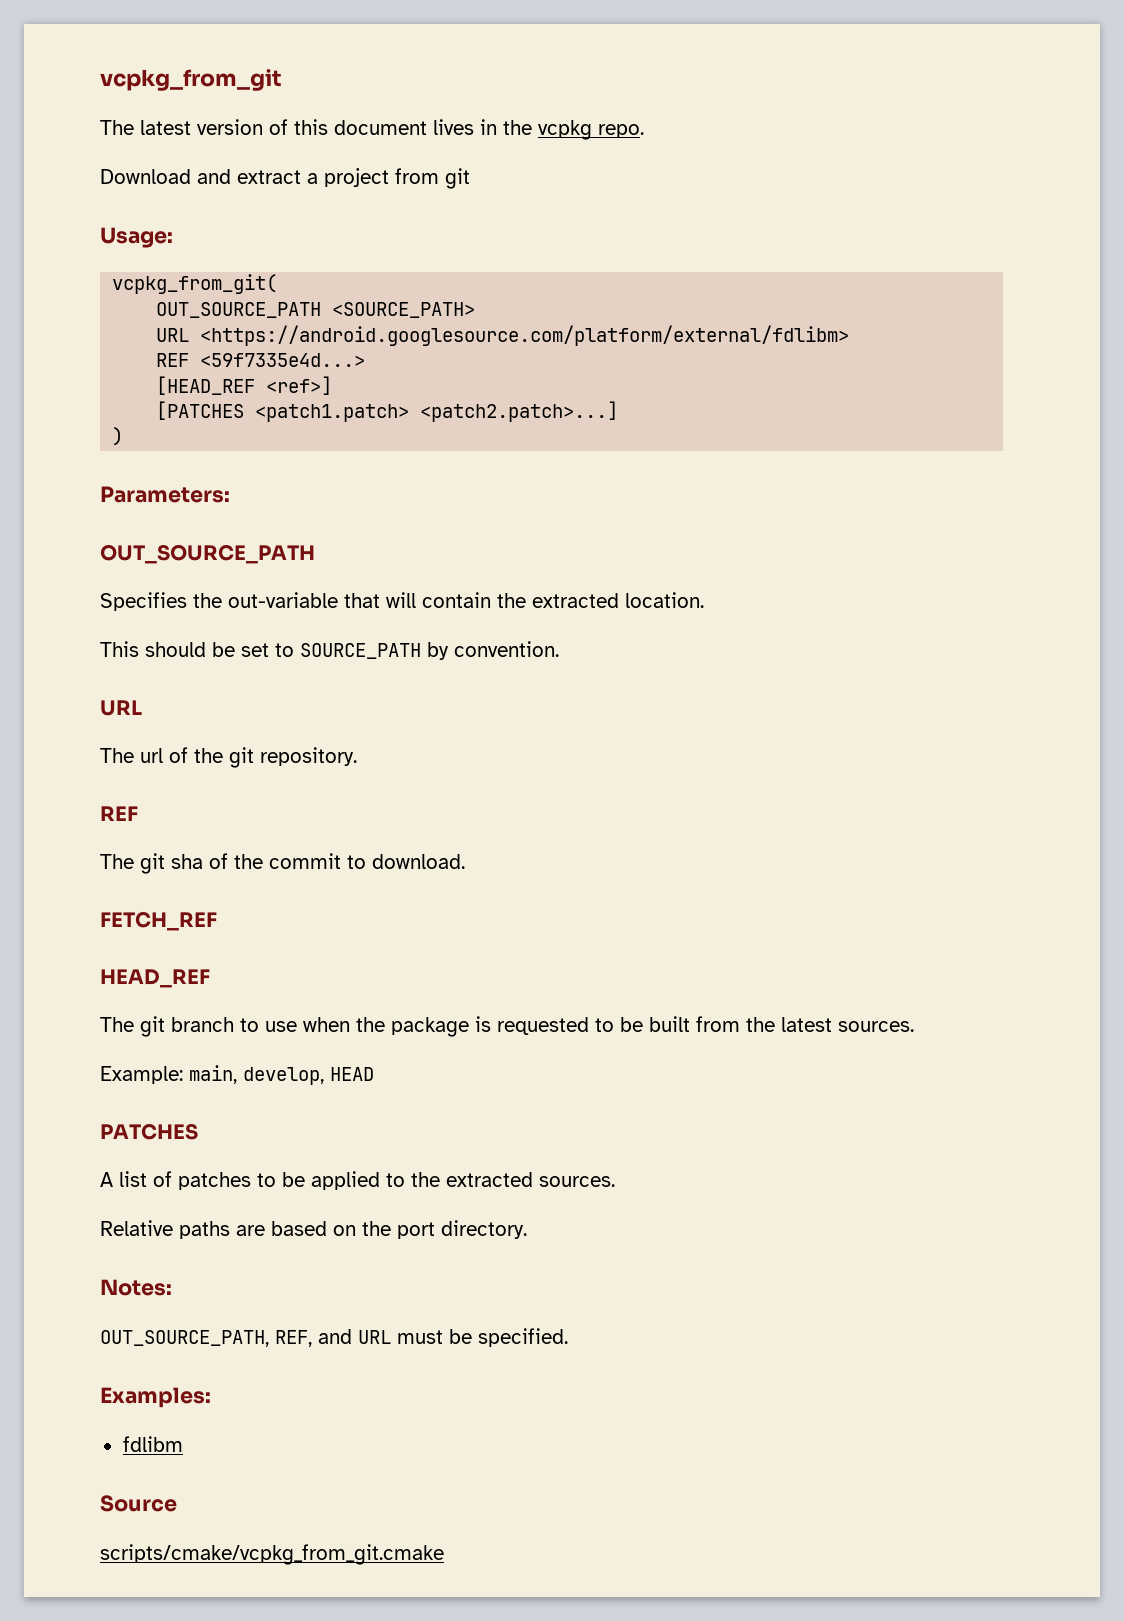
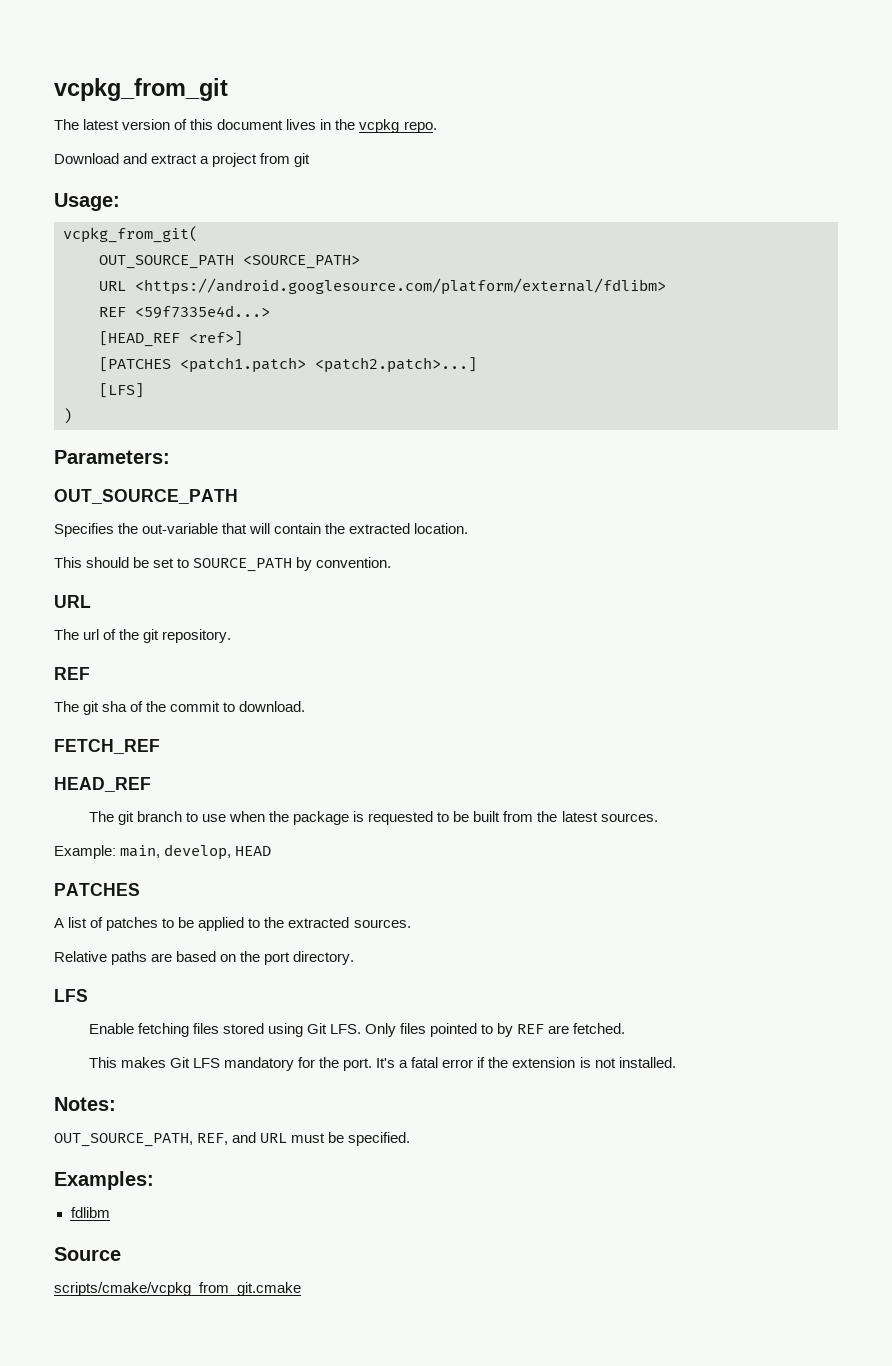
+ [LFS]
  Relative paths are based on the port directory.
+ LFS
+ Enable fetching files stored using Git LFS. Only files pointed to by REF are fetched.
+ This makes Git LFS mandatory for the port. It's a fatal error if the extension is not installed.

